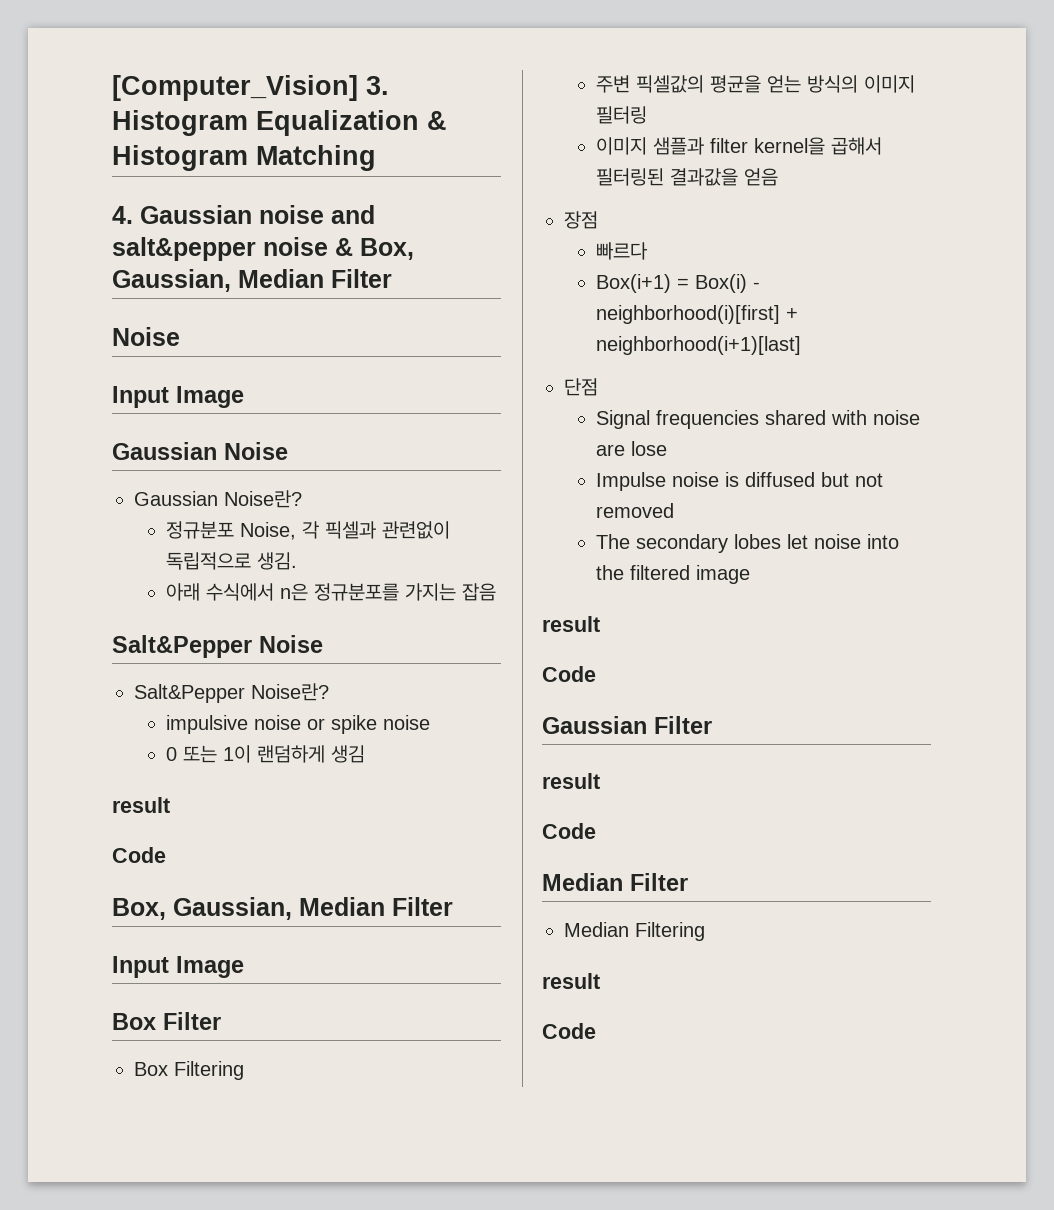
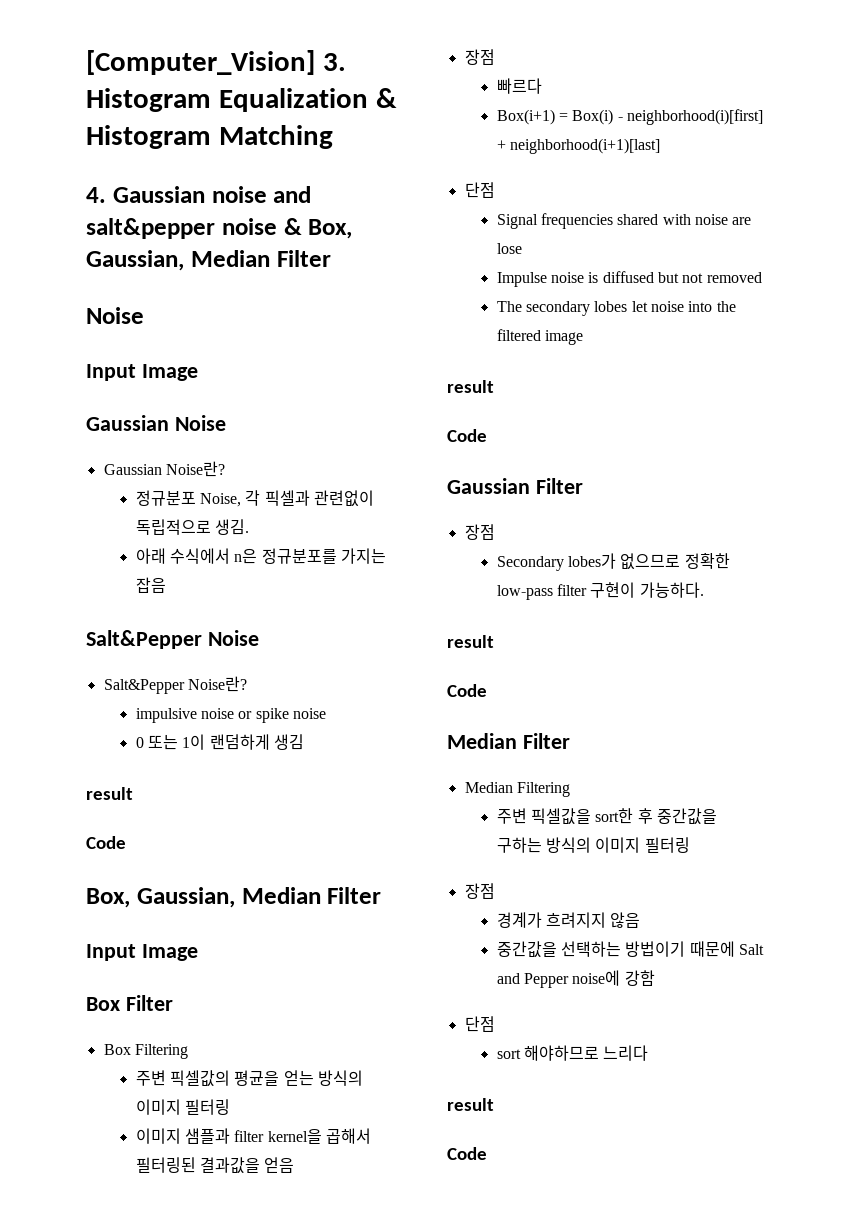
  Gaussian Filter
+ 장점
+ Secondary lobes가 없으므로 정확한 low-pass filter 구현이 가능하다.
+ 주변 픽셀값을 sort한 후 중간값을 구하는 방식의 이미지 필터링
+ 장점
+ 경계가 흐려지지 않음
+ 중간값을 선택하는 방법이기 때문에 Salt and Pepper noise에 강함
+ 단점
+ sort 해야하므로 느리다

